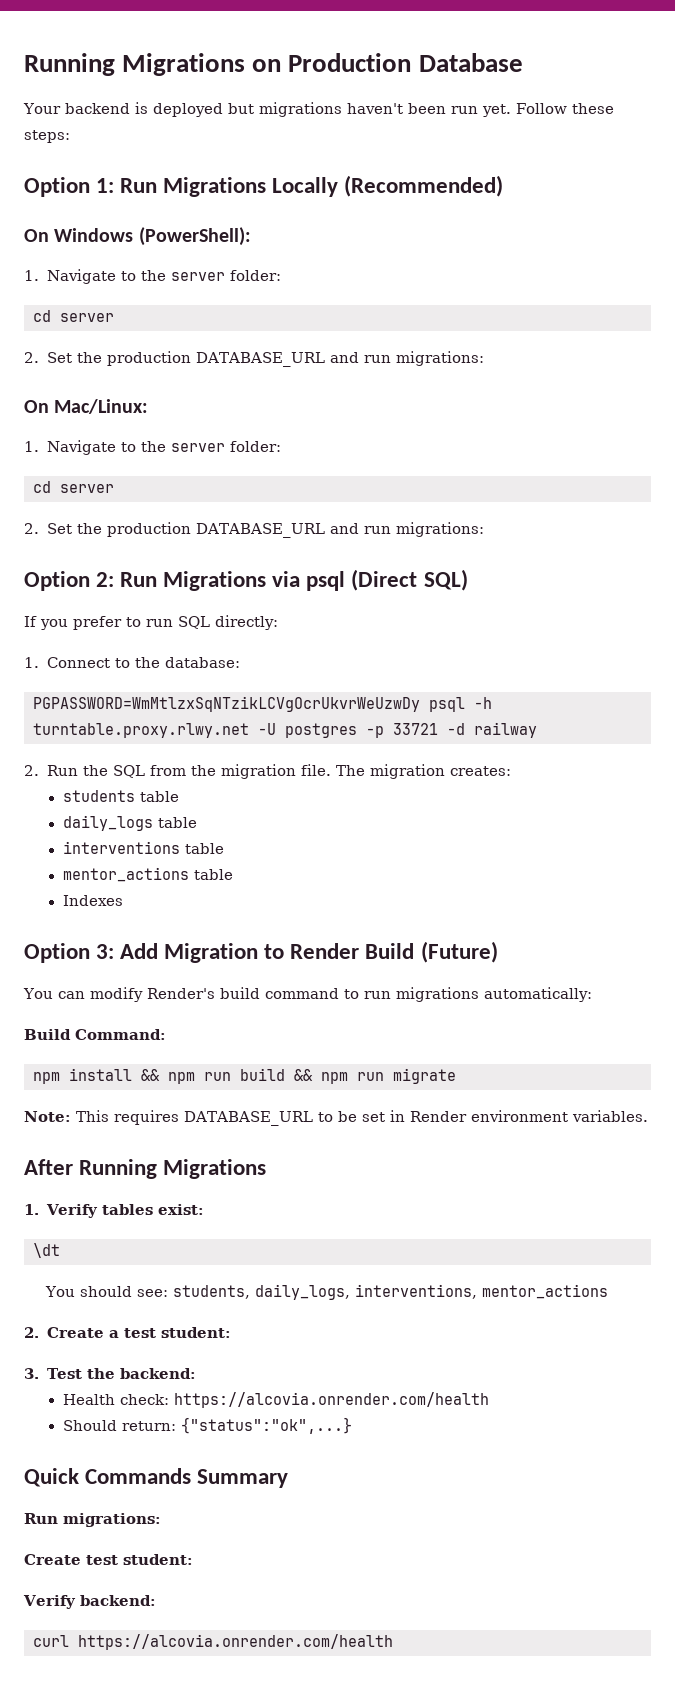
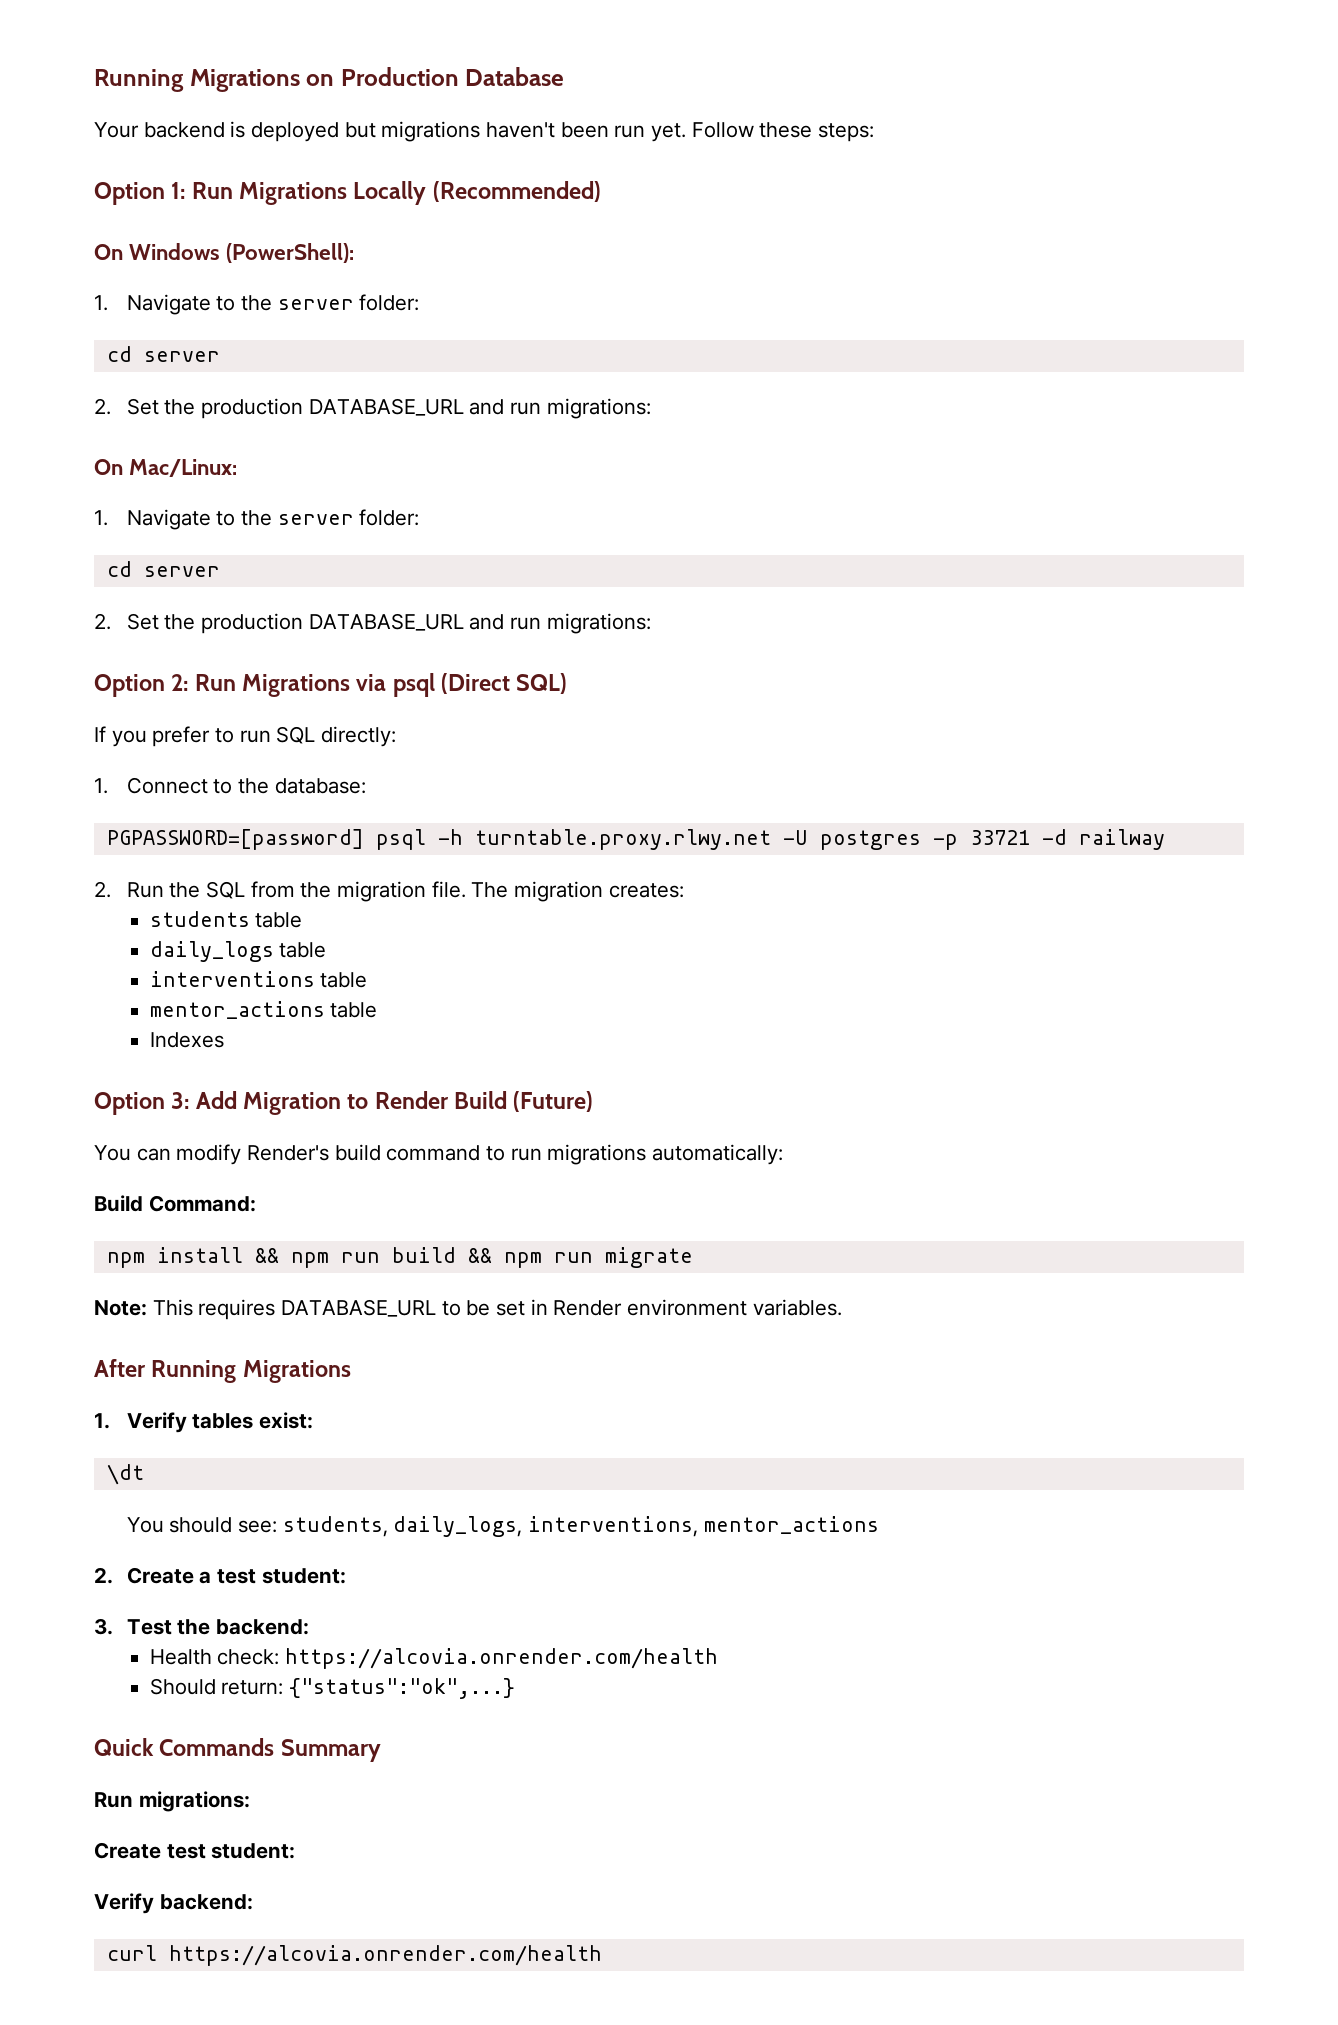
- PGPASSWORD=WmMtlzxSqNTzikLCVgOcrUkvrWeUzwDy psql -h turntable.proxy.rlwy.net -U postgres -p 33721 -d railway
+ PGPASSWORD=[password] psql -h turntable.proxy.rlwy.net -U postgres -p 33721 -d railway

